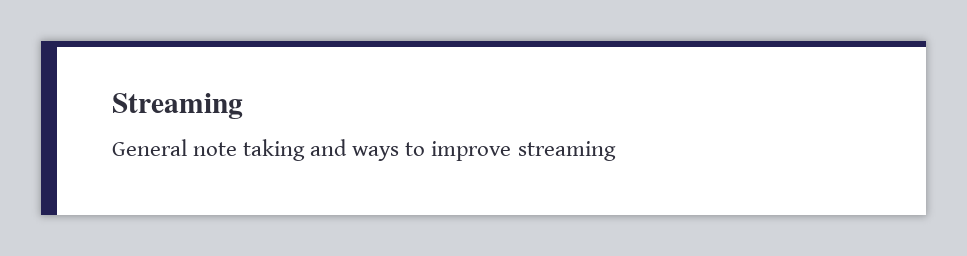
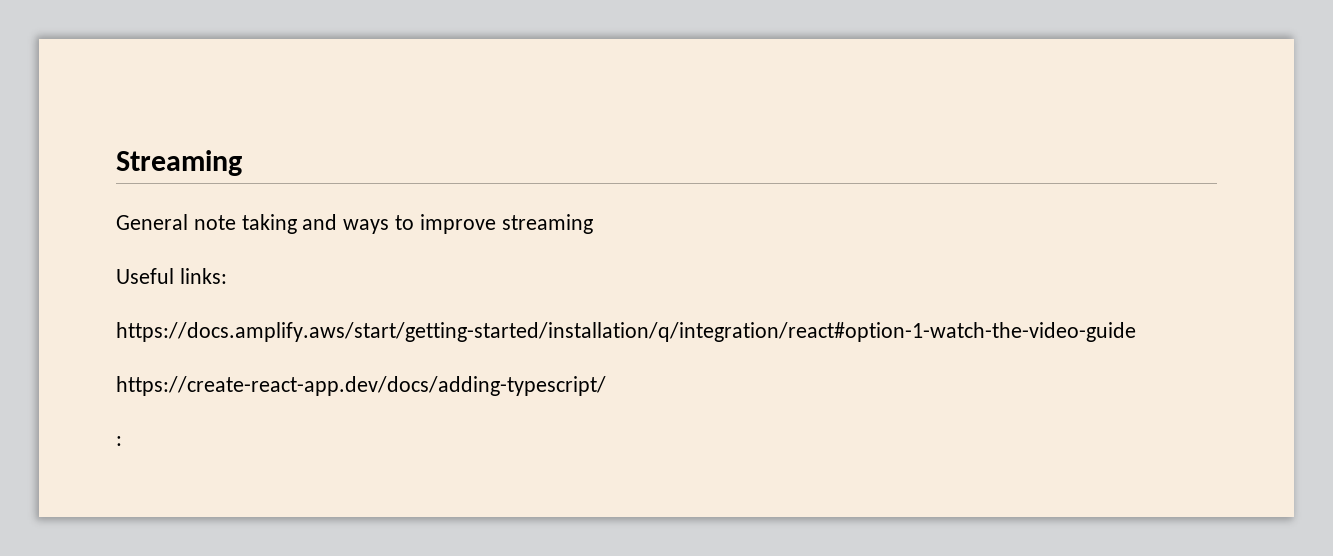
+ Useful links:
+ https://docs.amplify.aws/start/getting-started/installation/q/integration/react#option-1-watch-the-video-guide
+ https://create-react-app.dev/docs/adding-typescript/
+ :

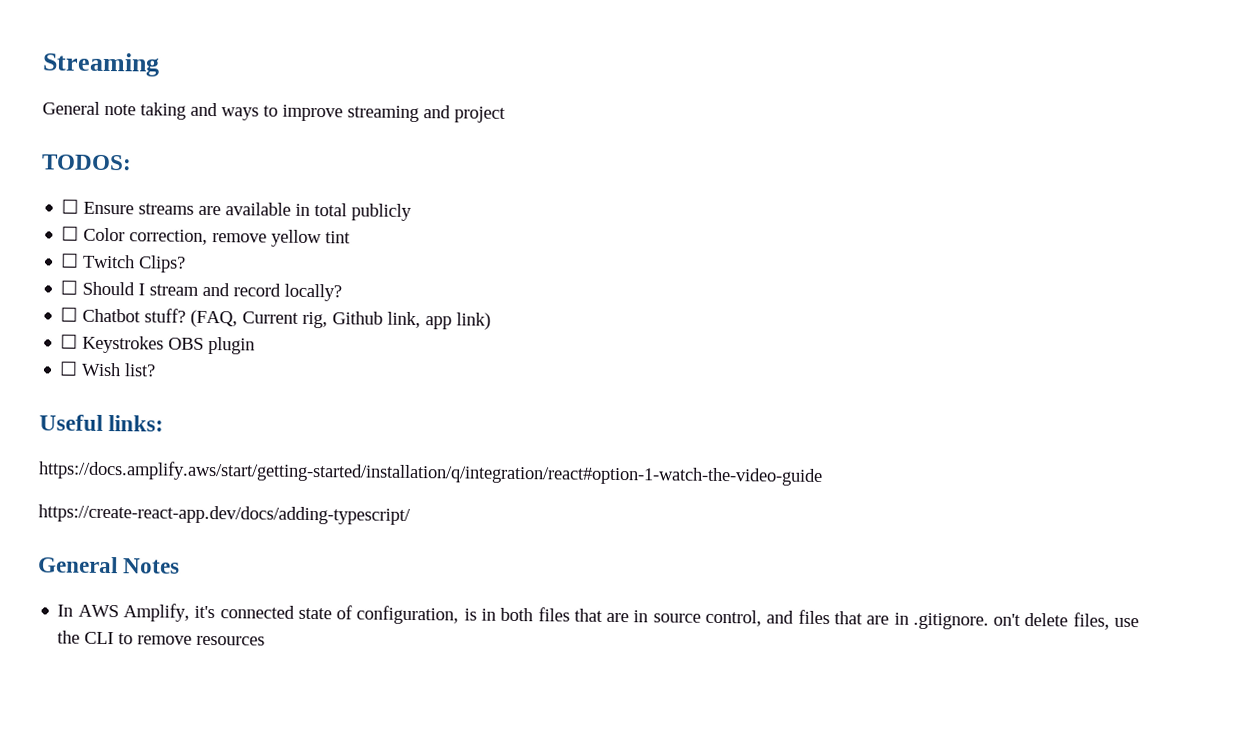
- General note taking and ways to improve streaming
+ General note taking and ways to improve streaming and project
+ TODOS:
+ ☐ Ensure streams are available in total publicly
+ ☐ Color correction, remove yellow tint
+ ☐ Twitch Clips?
+ ☐ Should I stream and record locally?
+ ☐ Chatbot stuff? (FAQ, Current rig, Github link, app link)
+ ☐ Keystrokes OBS plugin
+ ☐ Wish list?
  Useful links:
  https://docs.amplify.aws/start/getting-started/installation/q/integration/react#option-1-watch-the-video-guide
  https://create-react-app.dev/docs/adding-typescript/
- :
+ General Notes
+ In AWS Amplify, it's connected state of configuration, is in both files that are in source control, and files that are in .gitignore. on't delete files, use the CLI to remove resources

